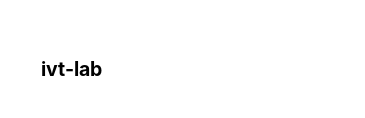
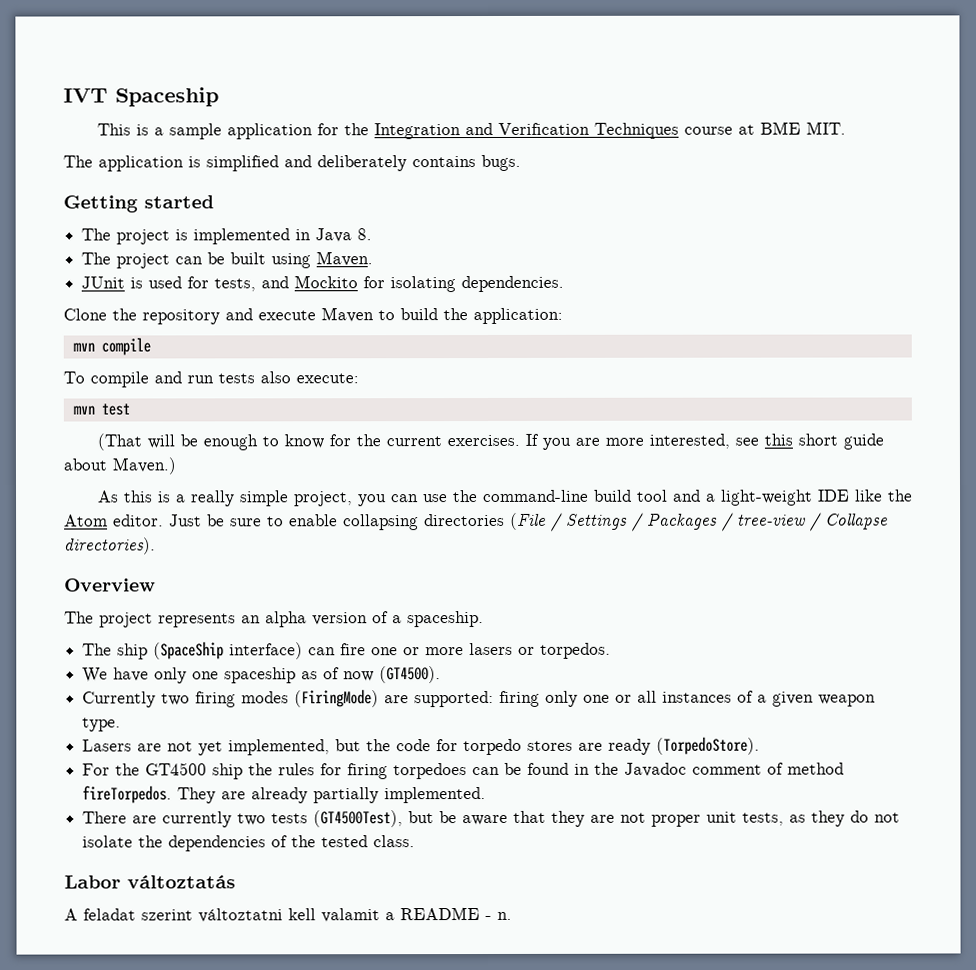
- ivt-lab
+ IVT Spaceship
+ This is a sample application for the Integration and Verification Techniques course at BME MIT.
+ The application is simplified and deliberately contains bugs.
+ Getting started
+ The project is implemented in Java 8.
+ The project can be built using Maven.
+ JUnit is used for tests, and Mockito for isolating dependencies.
+ Clone the repository and execute Maven to build the application:
+ mvn compile
+ To compile and run tests also execute:
+ mvn test
+ (That will be enough to know for the current exercises. If you are more interested, see this short guide about Maven.)
+ As this is a really simple project, you can use the command-line build tool and a light-weight IDE like the Atom editor. Just be sure to enable collapsing directories (File / Settings / Packages / tree-view / Collapse directories).
+ Overview
+ The project represents an alpha version of a spaceship.
+ The ship (SpaceShip interface) can fire one or more lasers or torpedos.
+ We have only one spaceship as of now (GT4500).
+ Currently two firing modes (FiringMode) are supported: firing only one or all instances of a given weapon type.
+ Lasers are not yet implemented, but the code for torpedo stores are ready (TorpedoStore).
+ For the GT4500 ship the rules for firing torpedoes can be found in the Javadoc comment of method fireTorpedos. They are already partially implemented.
+ There are currently two tests (GT4500Test), but be aware that they are not proper unit tests, as they do not isolate the dependencies of the tested class.
+ Labor változtatás
+ A feladat szerint változtatni kell valamit a README - n.

